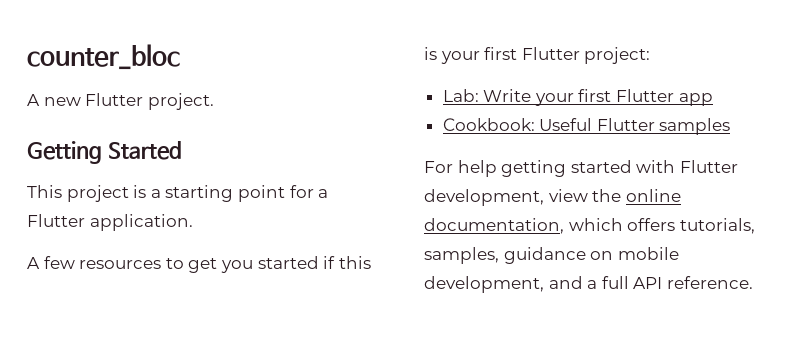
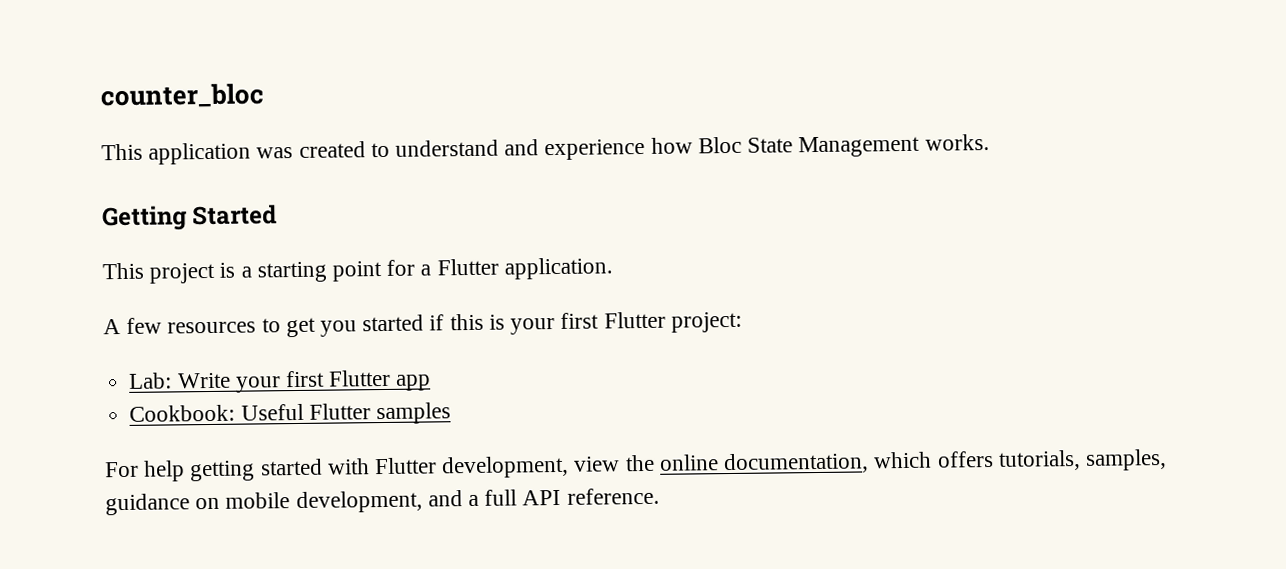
- A new Flutter project.
+ This application was created to understand and experience how Bloc State Management works.

